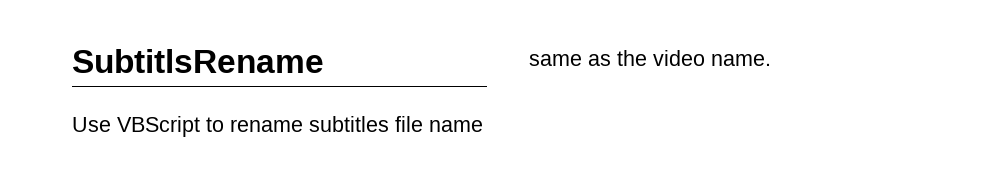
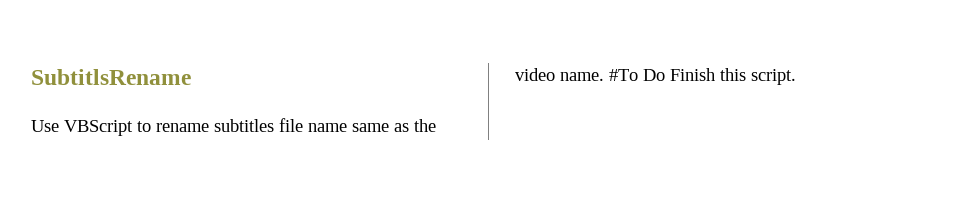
+ #To Do Finish this script.

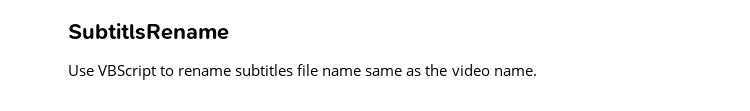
- #To Do Finish this script.

